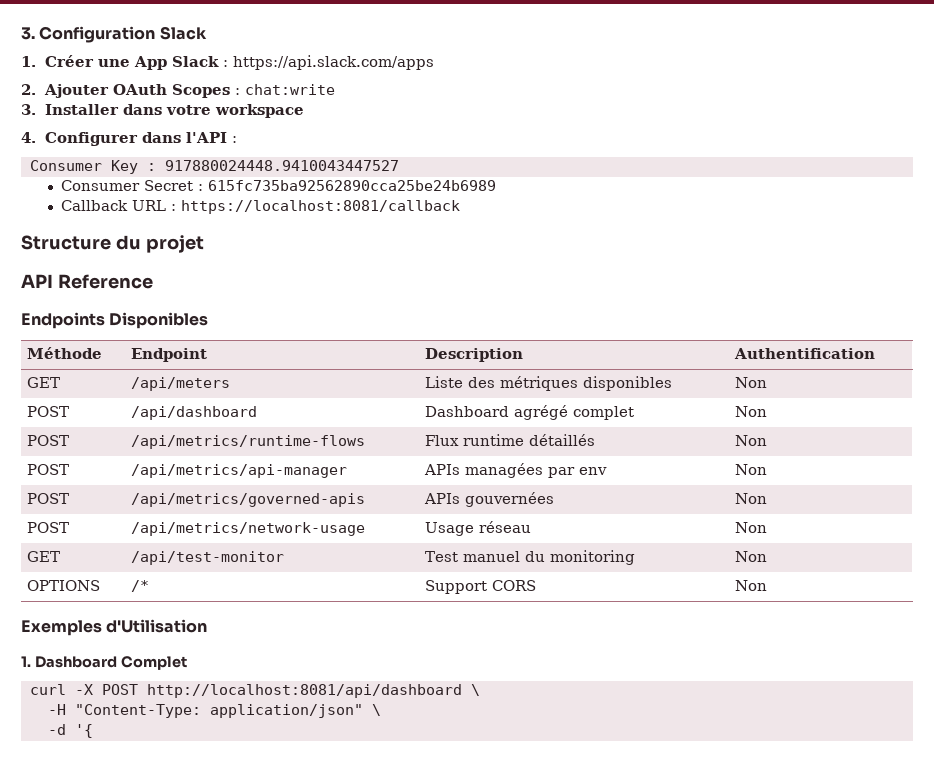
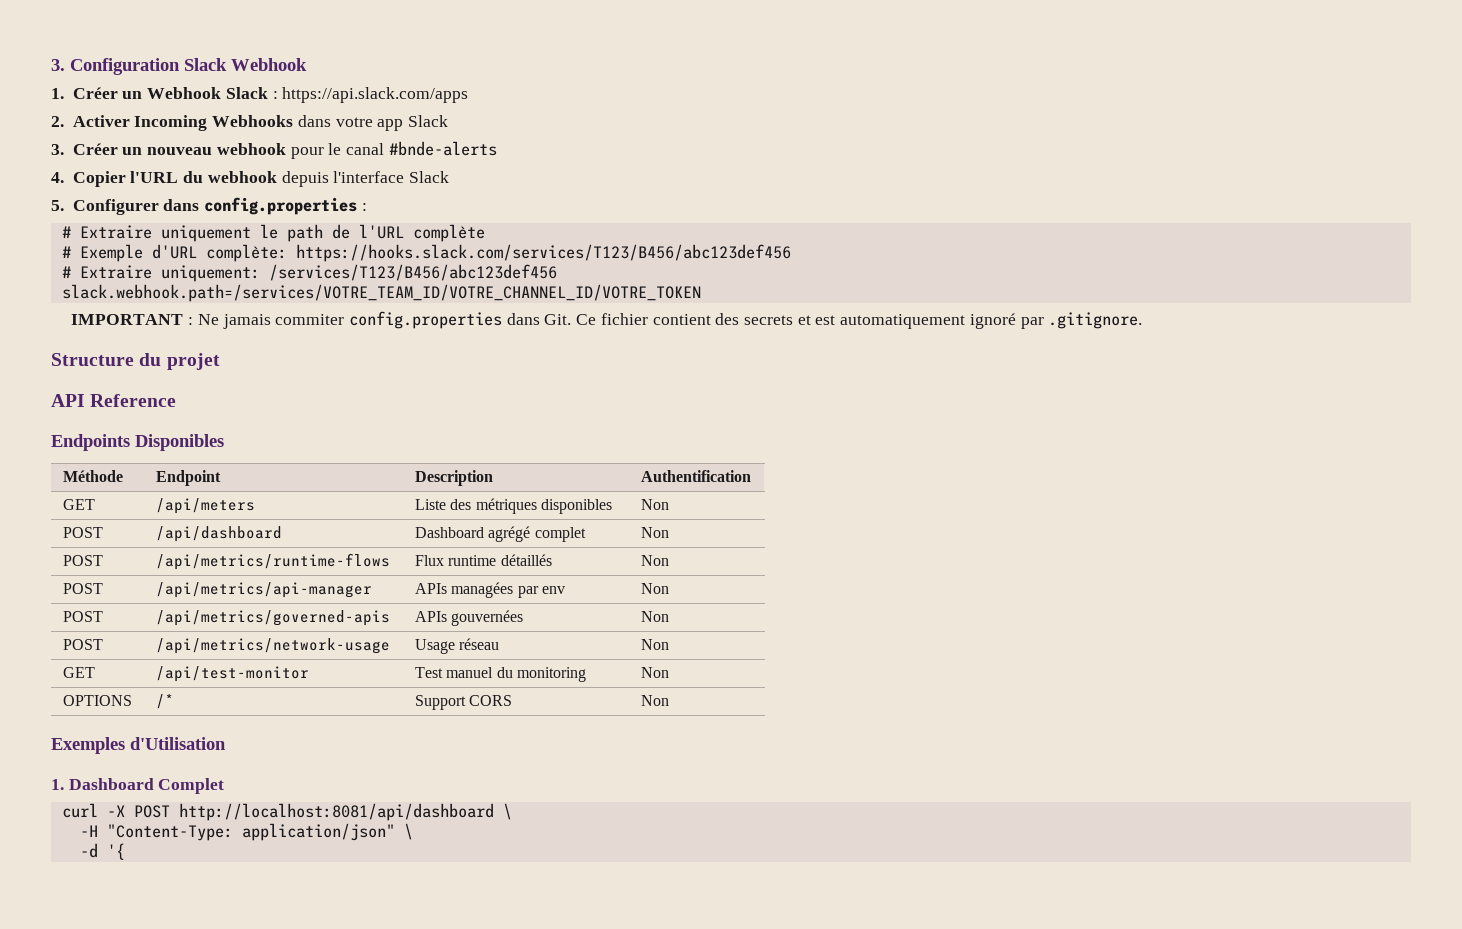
- 3. Configuration Slack
+ 3. Configuration Slack Webhook
- 1. Créer une App Slack : https://api.slack.com/apps
+ 1. Créer un Webhook Slack : https://api.slack.com/apps
- 2. Ajouter OAuth Scopes : chat:write
- 3. Installer dans votre workspace
- 4. Configurer dans l'API :
+ 2. Activer Incoming Webhooks dans votre app Slack
+ 3. Créer un nouveau webhook pour le canal #bnde-alerts
+ 4. Copier l'URL du webhook depuis l'interface Slack
+ 5. Configurer dans config.properties :
- Consumer Key : 917880024448.9410043447527
- Consumer Secret : 615fc735ba92562890cca25be24b6989
- Callback URL : https://localhost:8081/callback
+ # Extraire uniquement le path de l'URL complète
+ # Exemple d'URL complète: https://hooks.slack.com/services/T123/B456/abc123def456
+ # Extraire uniquement: /services/T123/B456/abc123def456
+ slack.webhook.path=/services/VOTRE_TEAM_ID/VOTRE_CHANNEL_ID/VOTRE_TOKEN
+ IMPORTANT : Ne jamais commiter config.properties dans Git. Ce fichier contient des secrets et est automatiquement ignoré par .gitignore.

